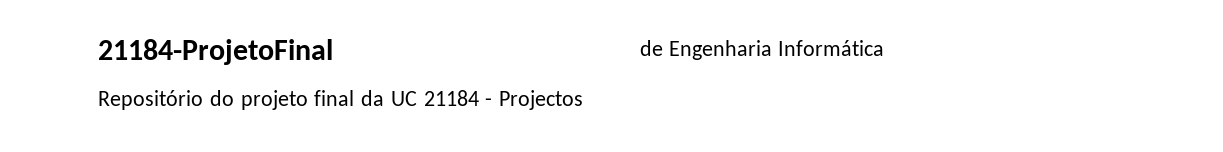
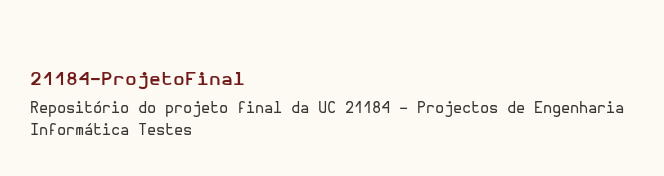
- Repositório do projeto final da UC 21184 - Projectos de Engenharia Informática
+ Repositório do projeto final da UC 21184 - Projectos de Engenharia Informática Testes

